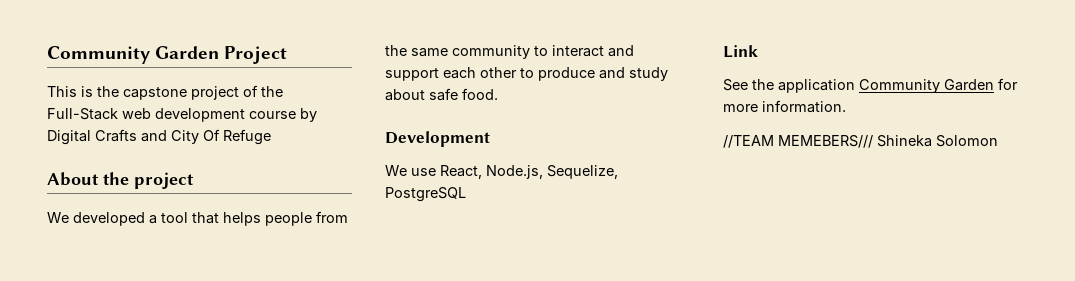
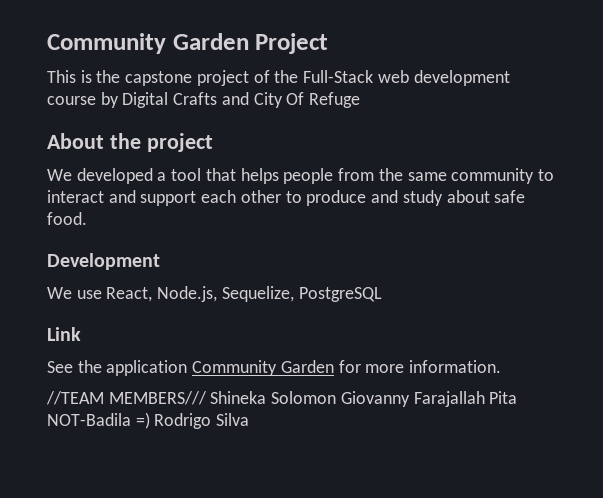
- //TEAM MEMEBERS/// Shineka Solomon
+ //TEAM MEMBERS/// Shineka Solomon Giovanny Farajallah Pita NOT-Badila =) Rodrigo Silva

